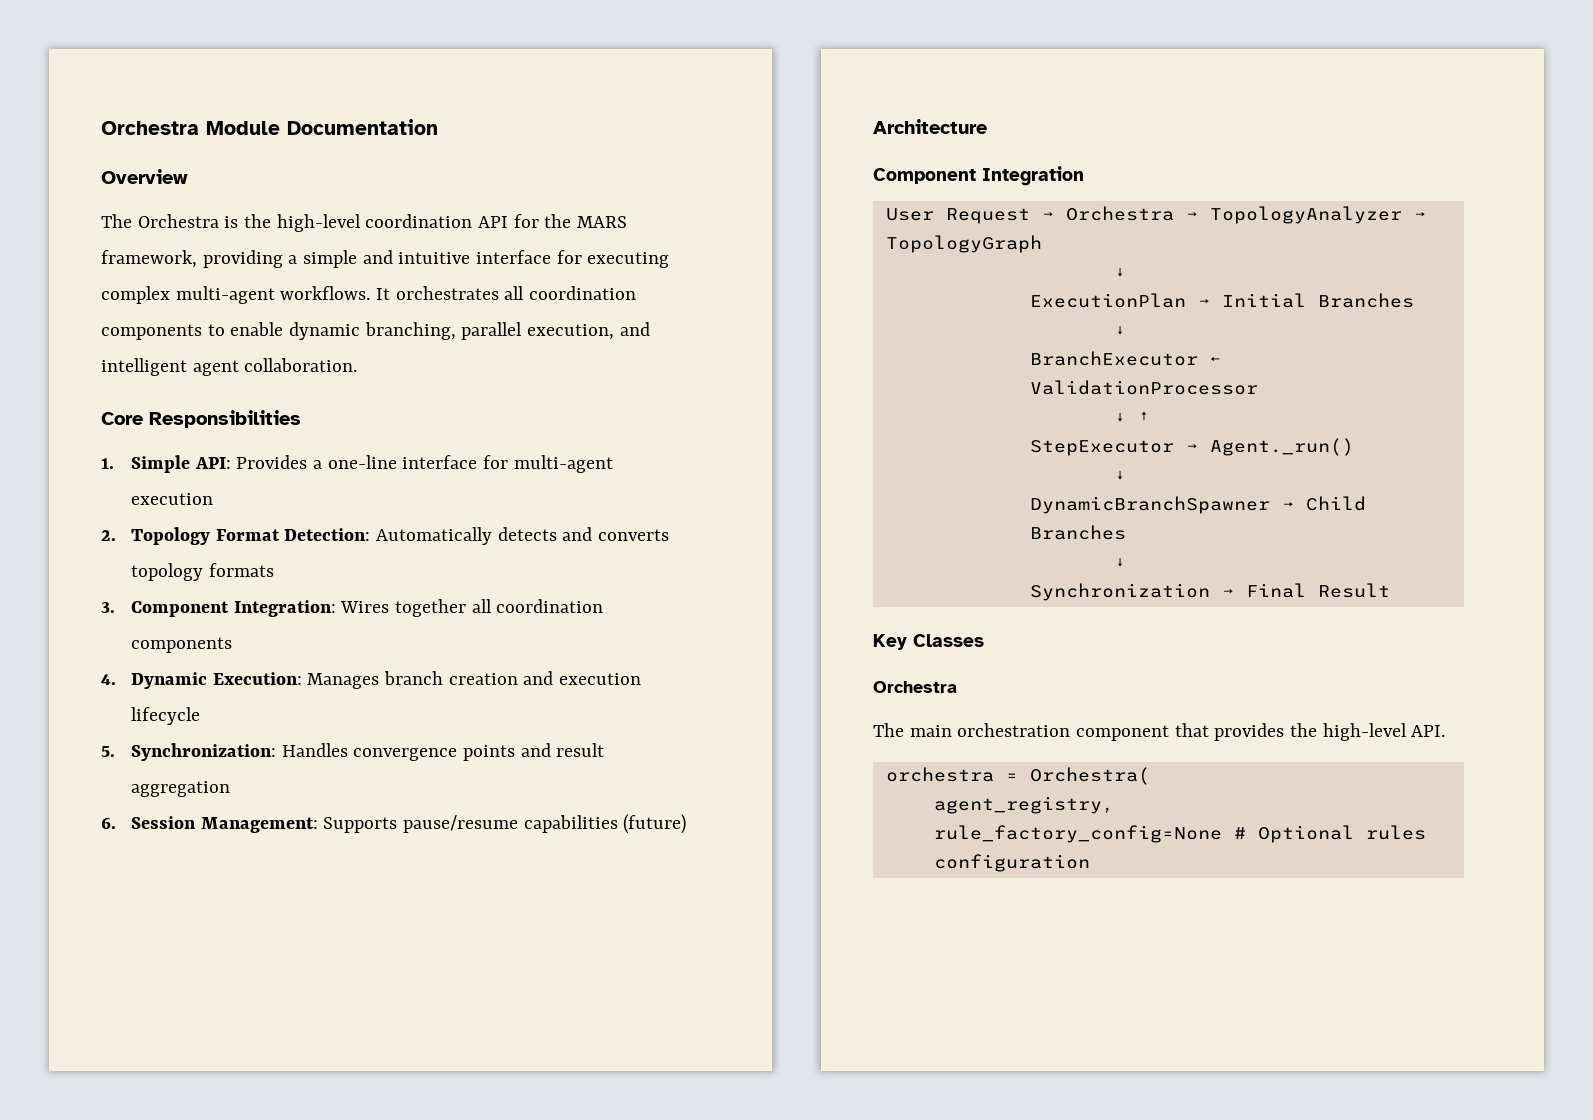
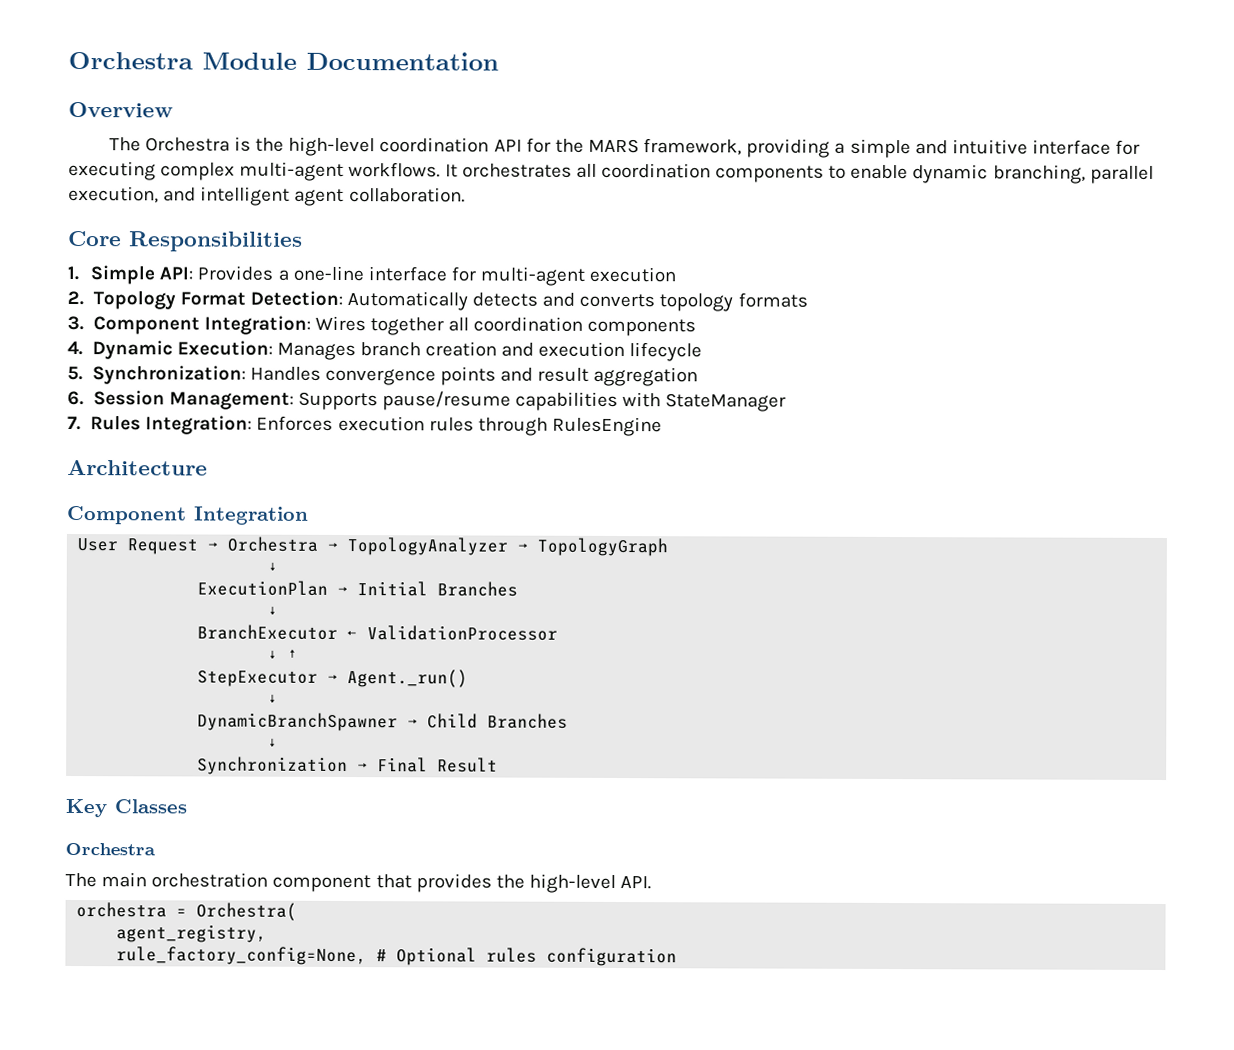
- 6. Session Management: Supports pause/resume capabilities (future)
+ 6. Session Management: Supports pause/resume capabilities with StateManager
+ 7. Rules Integration: Enforces execution rules through RulesEngine
- rule_factory_config=None # Optional rules configuration
+ rule_factory_config=None, # Optional rules configuration

